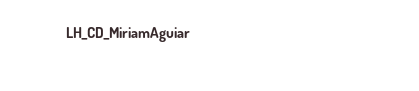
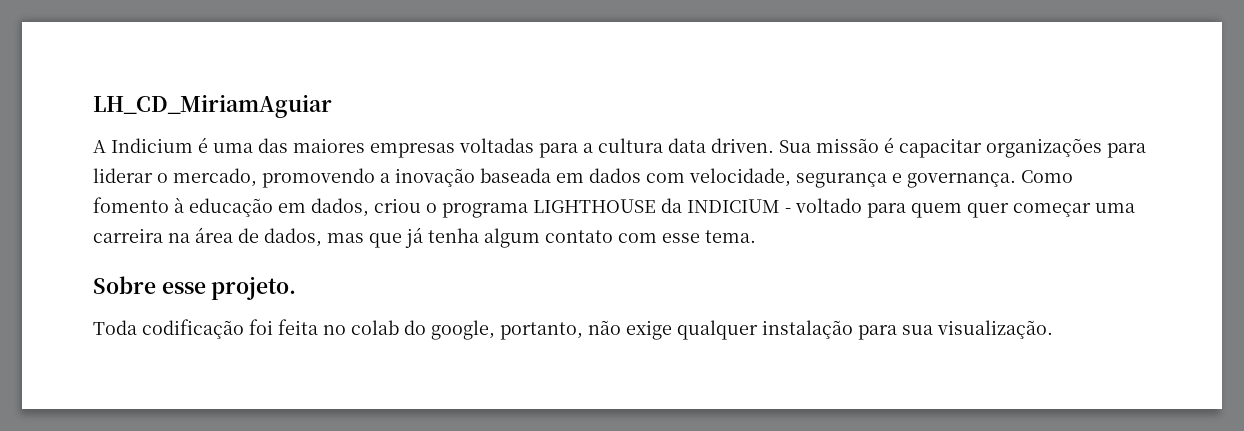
+ A Indicium é uma das maiores empresas voltadas para a cultura data driven. Sua missão é capacitar organizações para liderar o mercado, promovendo a inovação baseada em dados com velocidade, segurança e governança. Como fomento à educação em dados, criou o programa LIGHTHOUSE da INDICIUM - voltado para quem quer começar uma carreira na área de dados, mas que já tenha algum contato com esse tema.
+ Sobre esse projeto.
+ Toda codificação foi feita no colab do google, portanto, não exige qualquer instalação para sua visualização.

